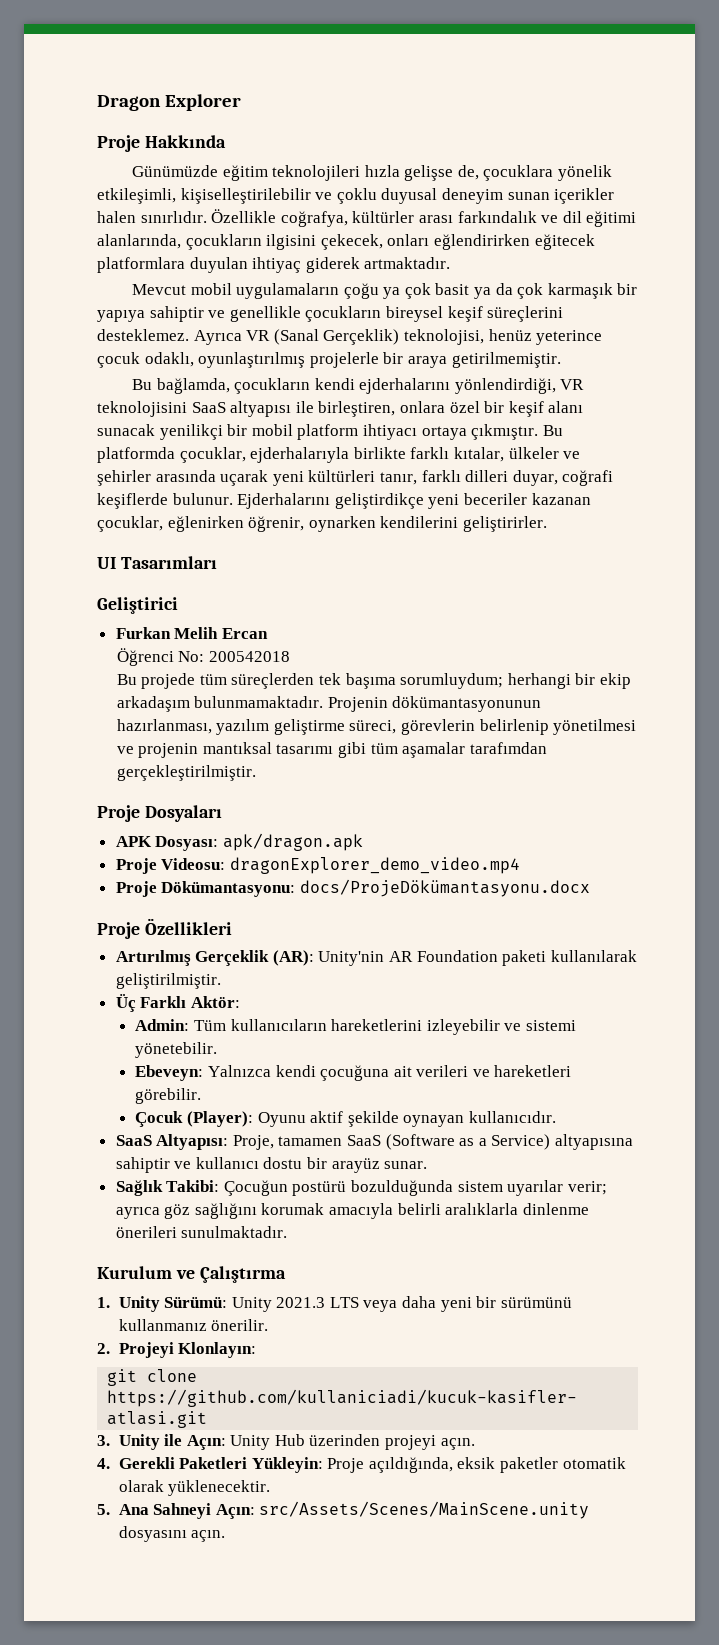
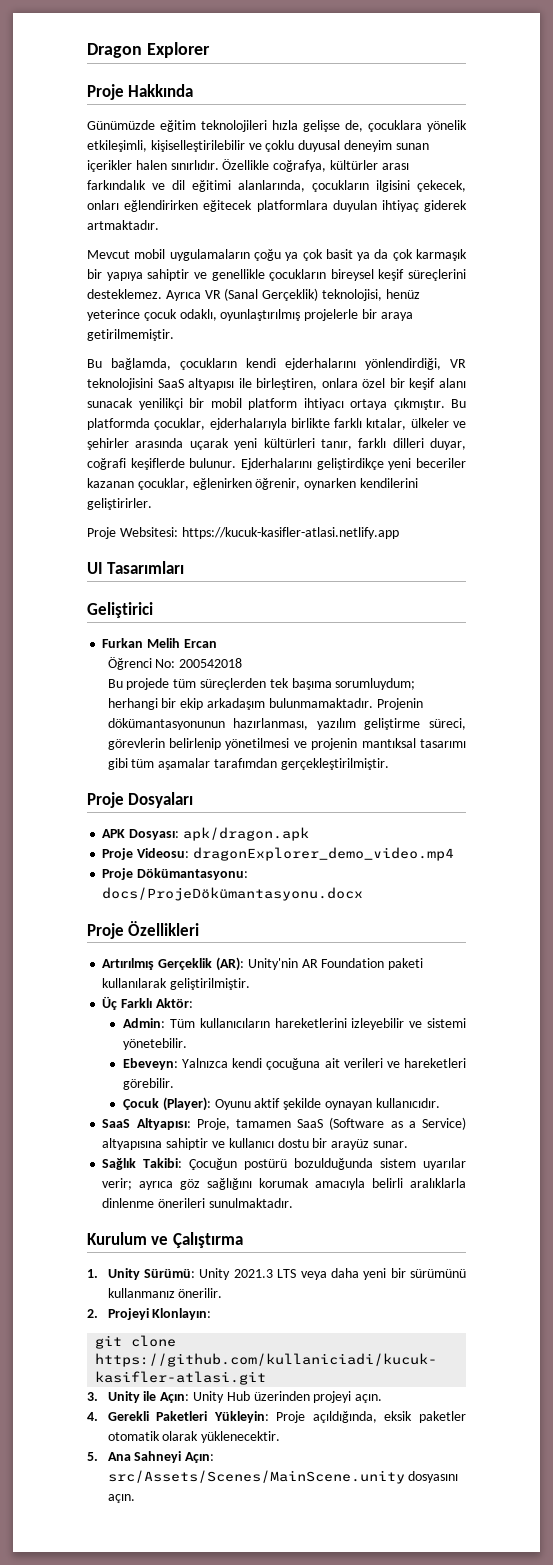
+ Proje Websitesi: https://kucuk-kasifler-atlasi.netlify.app

